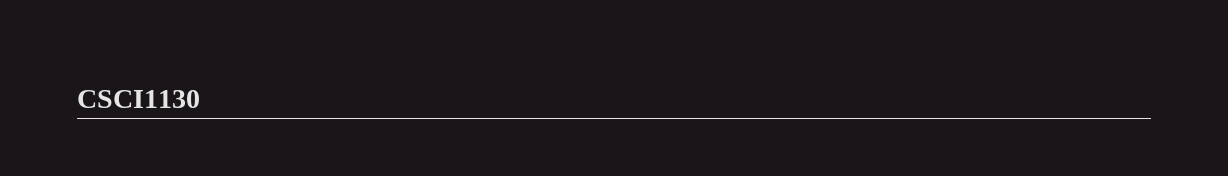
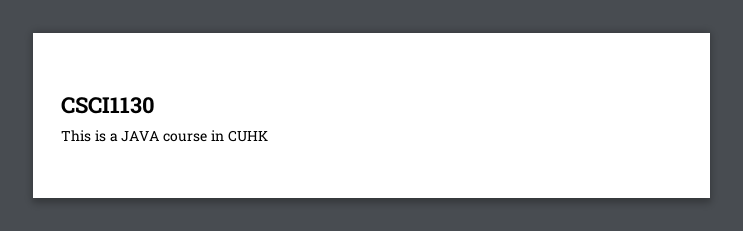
+ This is a JAVA course in CUHK

